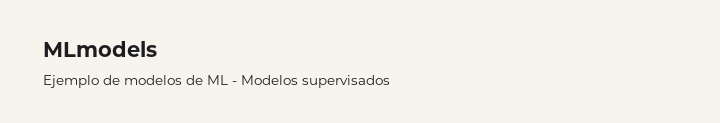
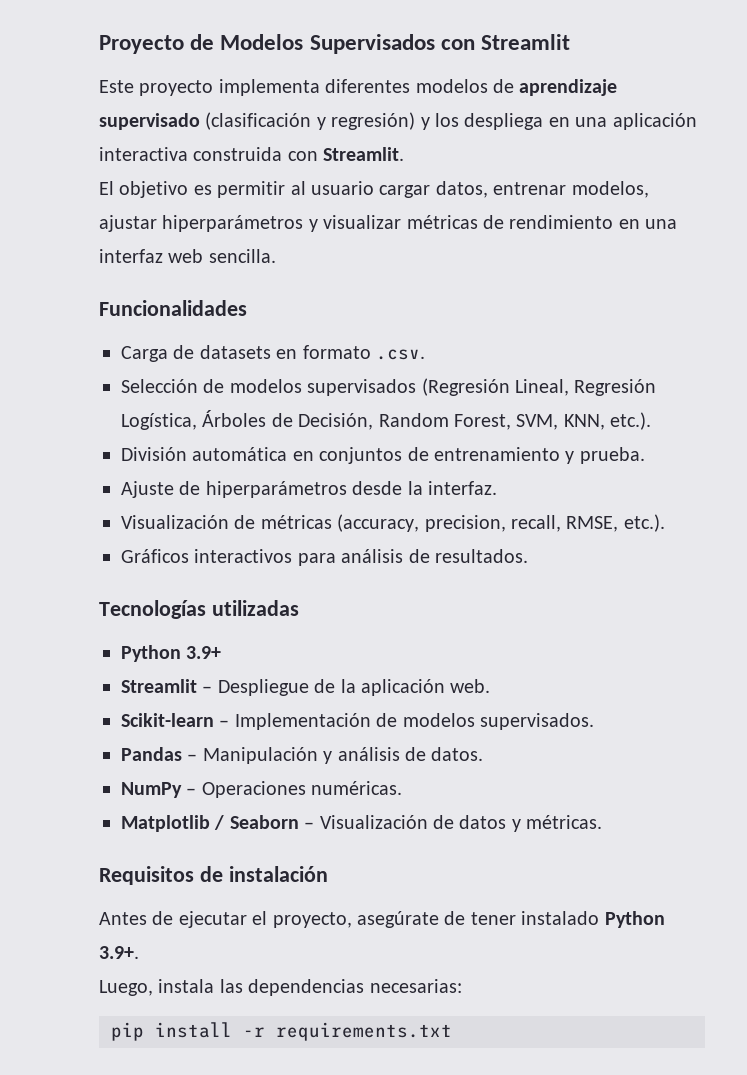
- MLmodels
- Ejemplo de modelos de ML - Modelos supervisados
+ Proyecto de Modelos Supervisados con Streamlit
+ Este proyecto implementa diferentes modelos de aprendizaje supervisado (clasificación y regresión) y los despliega en una aplicación interactiva construida con Streamlit.
+ El objetivo es permitir al usuario cargar datos, entrenar modelos, ajustar hiperparámetros y visualizar métricas de rendimiento en una interfaz web sencilla.
+ Funcionalidades
+ Carga de datasets en formato .csv.
+ Selección de modelos supervisados (Regresión Lineal, Regresión Logística, Árboles de Decisión, Random Forest, SVM, KNN, etc.).
+ División automática en conjuntos de entrenamiento y prueba.
+ Ajuste de hiperparámetros desde la interfaz.
+ Visualización de métricas (accuracy, precision, recall, RMSE, etc.).
+ Gráficos interactivos para análisis de resultados.
+ Tecnologías utilizadas
+ Python 3.9+
+ Streamlit – Despliegue de la aplicación web.
+ Scikit-learn – Implementación de modelos supervisados.
+ Pandas – Manipulación y análisis de datos.
+ NumPy – Operaciones numéricas.
+ Matplotlib / Seaborn – Visualización de datos y métricas.
+ Requisitos de instalación
+ Antes de ejecutar el proyecto, asegúrate de tener instalado Python 3.9+.
+ Luego, instala las dependencias necesarias:
+ pip install -r requirements.txt

